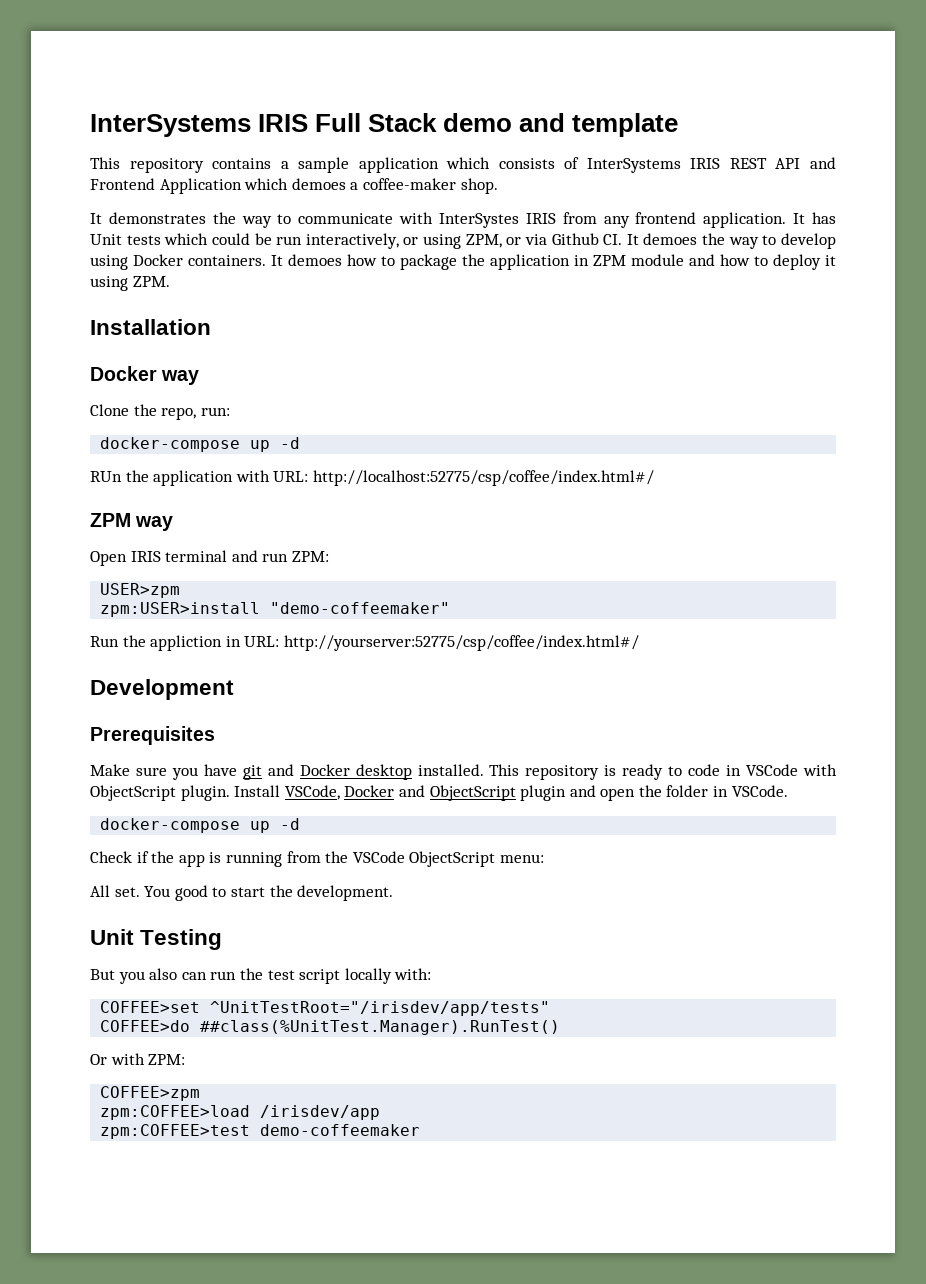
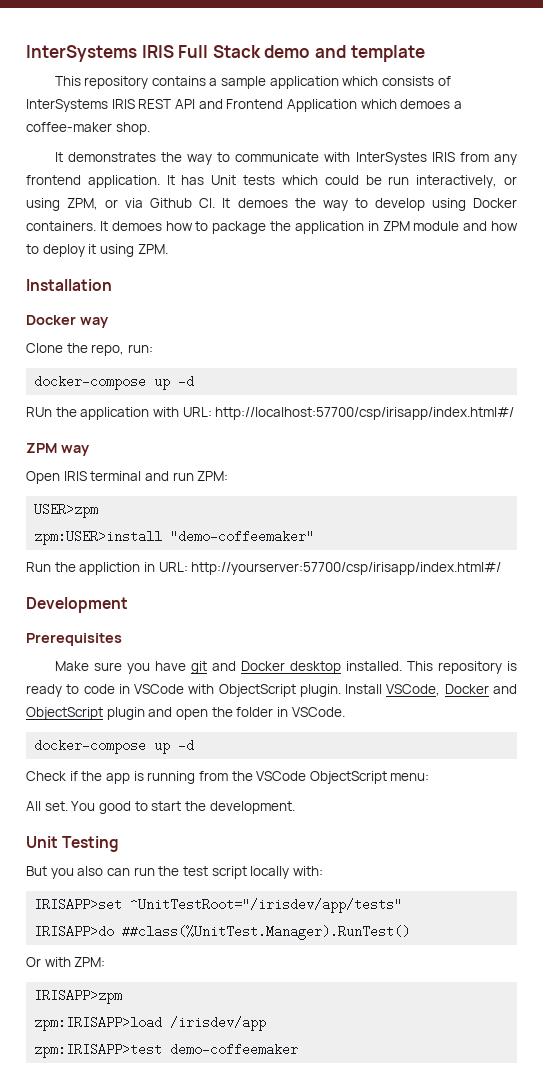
- RUn the application with URL: http://localhost:52775/csp/coffee/index.html#/
+ RUn the application with URL: http://localhost:57700/csp/irisapp/index.html#/
- Run the appliction in URL: http://yourserver:52775/csp/coffee/index.html#/
+ Run the appliction in URL: http://yourserver:57700/csp/irisapp/index.html#/
- COFFEE>set ^UnitTestRoot="/irisdev/app/tests"
+ IRISAPP>set ^UnitTestRoot="/irisdev/app/tests"
- COFFEE>do ##class(%UnitTest.Manager).RunTest()
+ IRISAPP>do ##class(%UnitTest.Manager).RunTest()
- COFFEE>zpm
- zpm:COFFEE>load /irisdev/app
+ IRISAPP>zpm
+ zpm:IRISAPP>load /irisdev/app
- zpm:COFFEE>test demo-coffeemaker
+ zpm:IRISAPP>test demo-coffeemaker

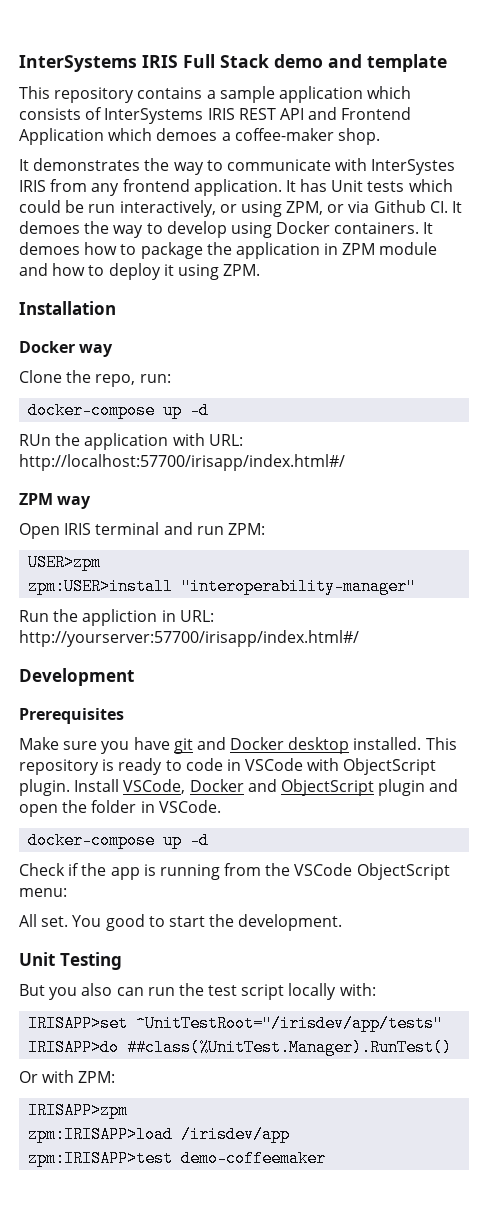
- RUn the application with URL: http://localhost:57700/csp/irisapp/index.html#/
+ RUn the application with URL: http://localhost:57700/irisapp/index.html#/
- zpm:USER>install "demo-coffeemaker"
+ zpm:USER>install "interoperability-manager"
- Run the appliction in URL: http://yourserver:57700/csp/irisapp/index.html#/
+ Run the appliction in URL: http://yourserver:57700/irisapp/index.html#/

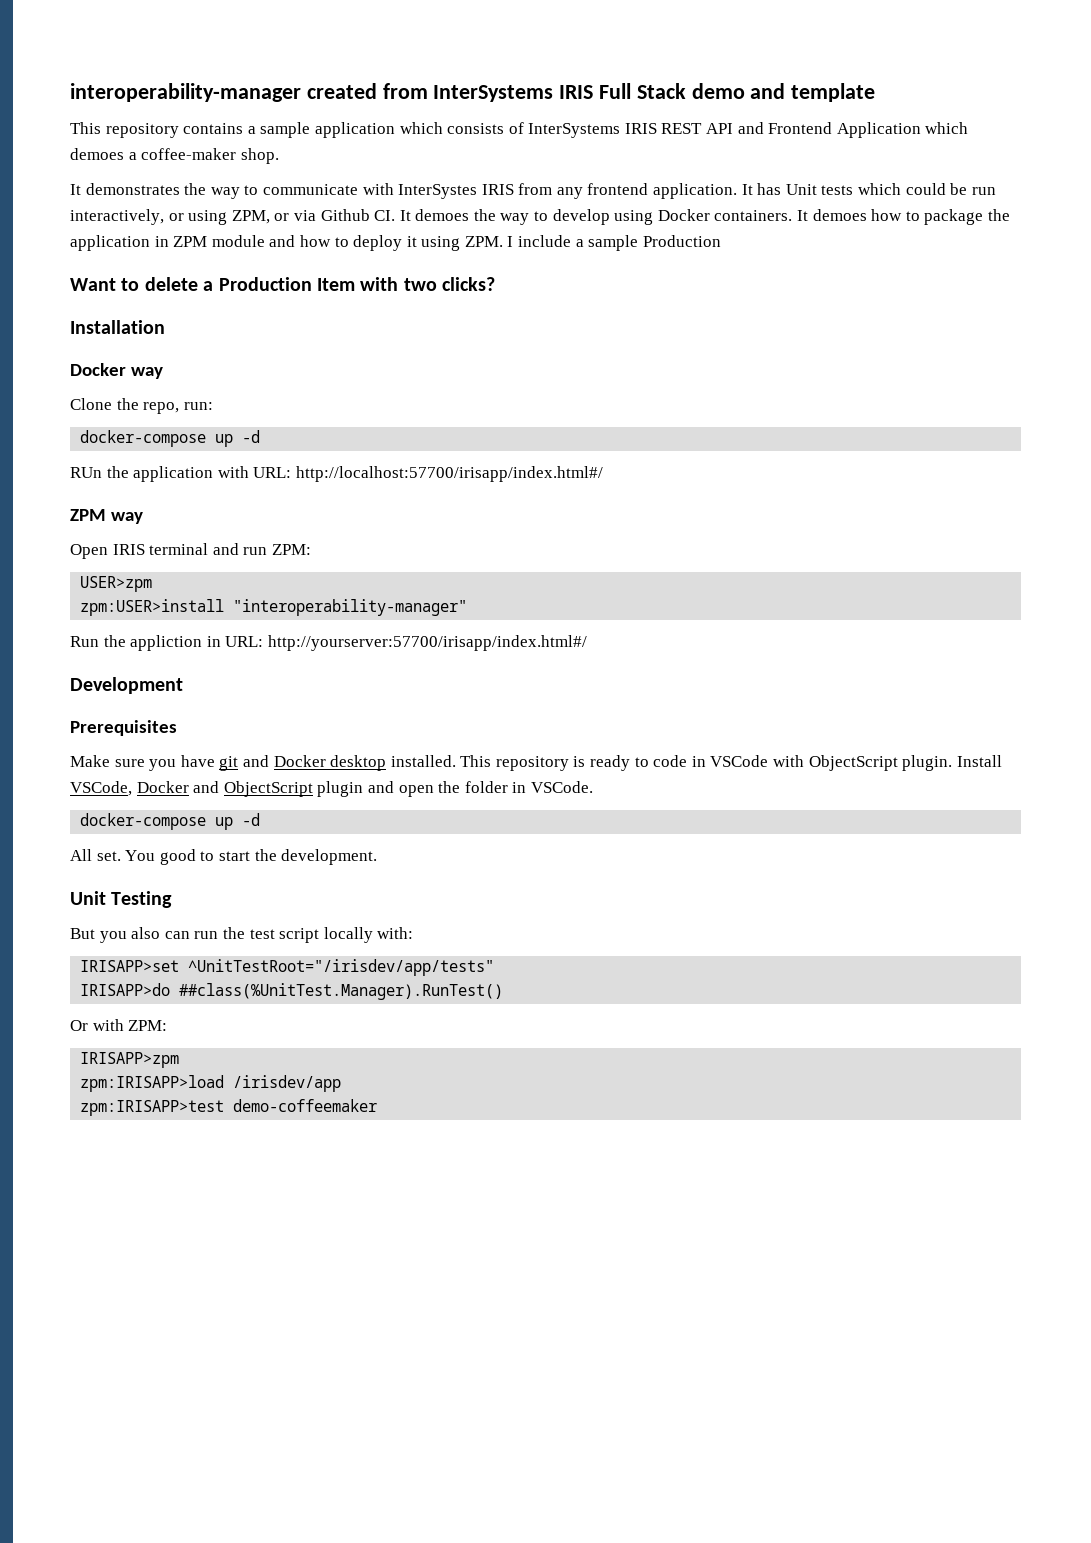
- InterSystems IRIS Full Stack demo and template
+ interoperability-manager created from InterSystems IRIS Full Stack demo and template
- It demoes how to package the application in ZPM module and how to deploy it using ZPM.
+ It demoes how to package the application in ZPM module and how to deploy it using ZPM. I include a sample Production
+ Want to delete a Production Item with two clicks?
- Check if the app is running from the VSCode ObjectScript menu:

